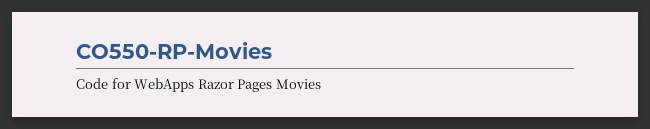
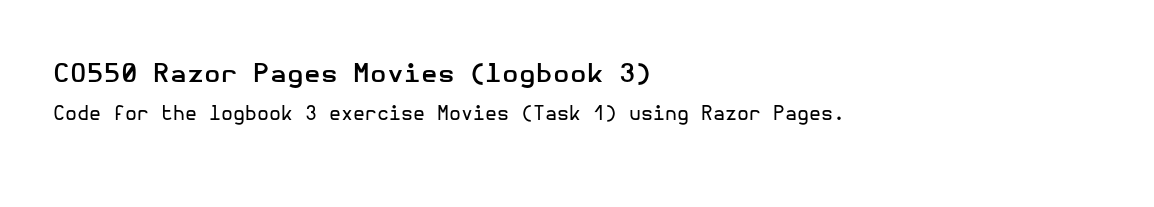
- CO550-RP-Movies
- Code for WebApps Razor Pages Movies
+ CO550 Razor Pages Movies (logbook 3)
+ Code for the logbook 3 exercise Movies (Task 1) using Razor Pages.

